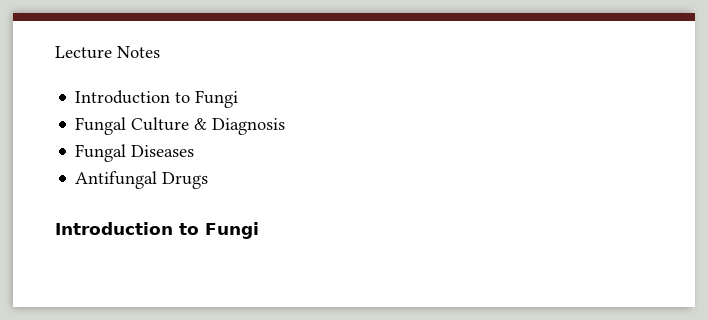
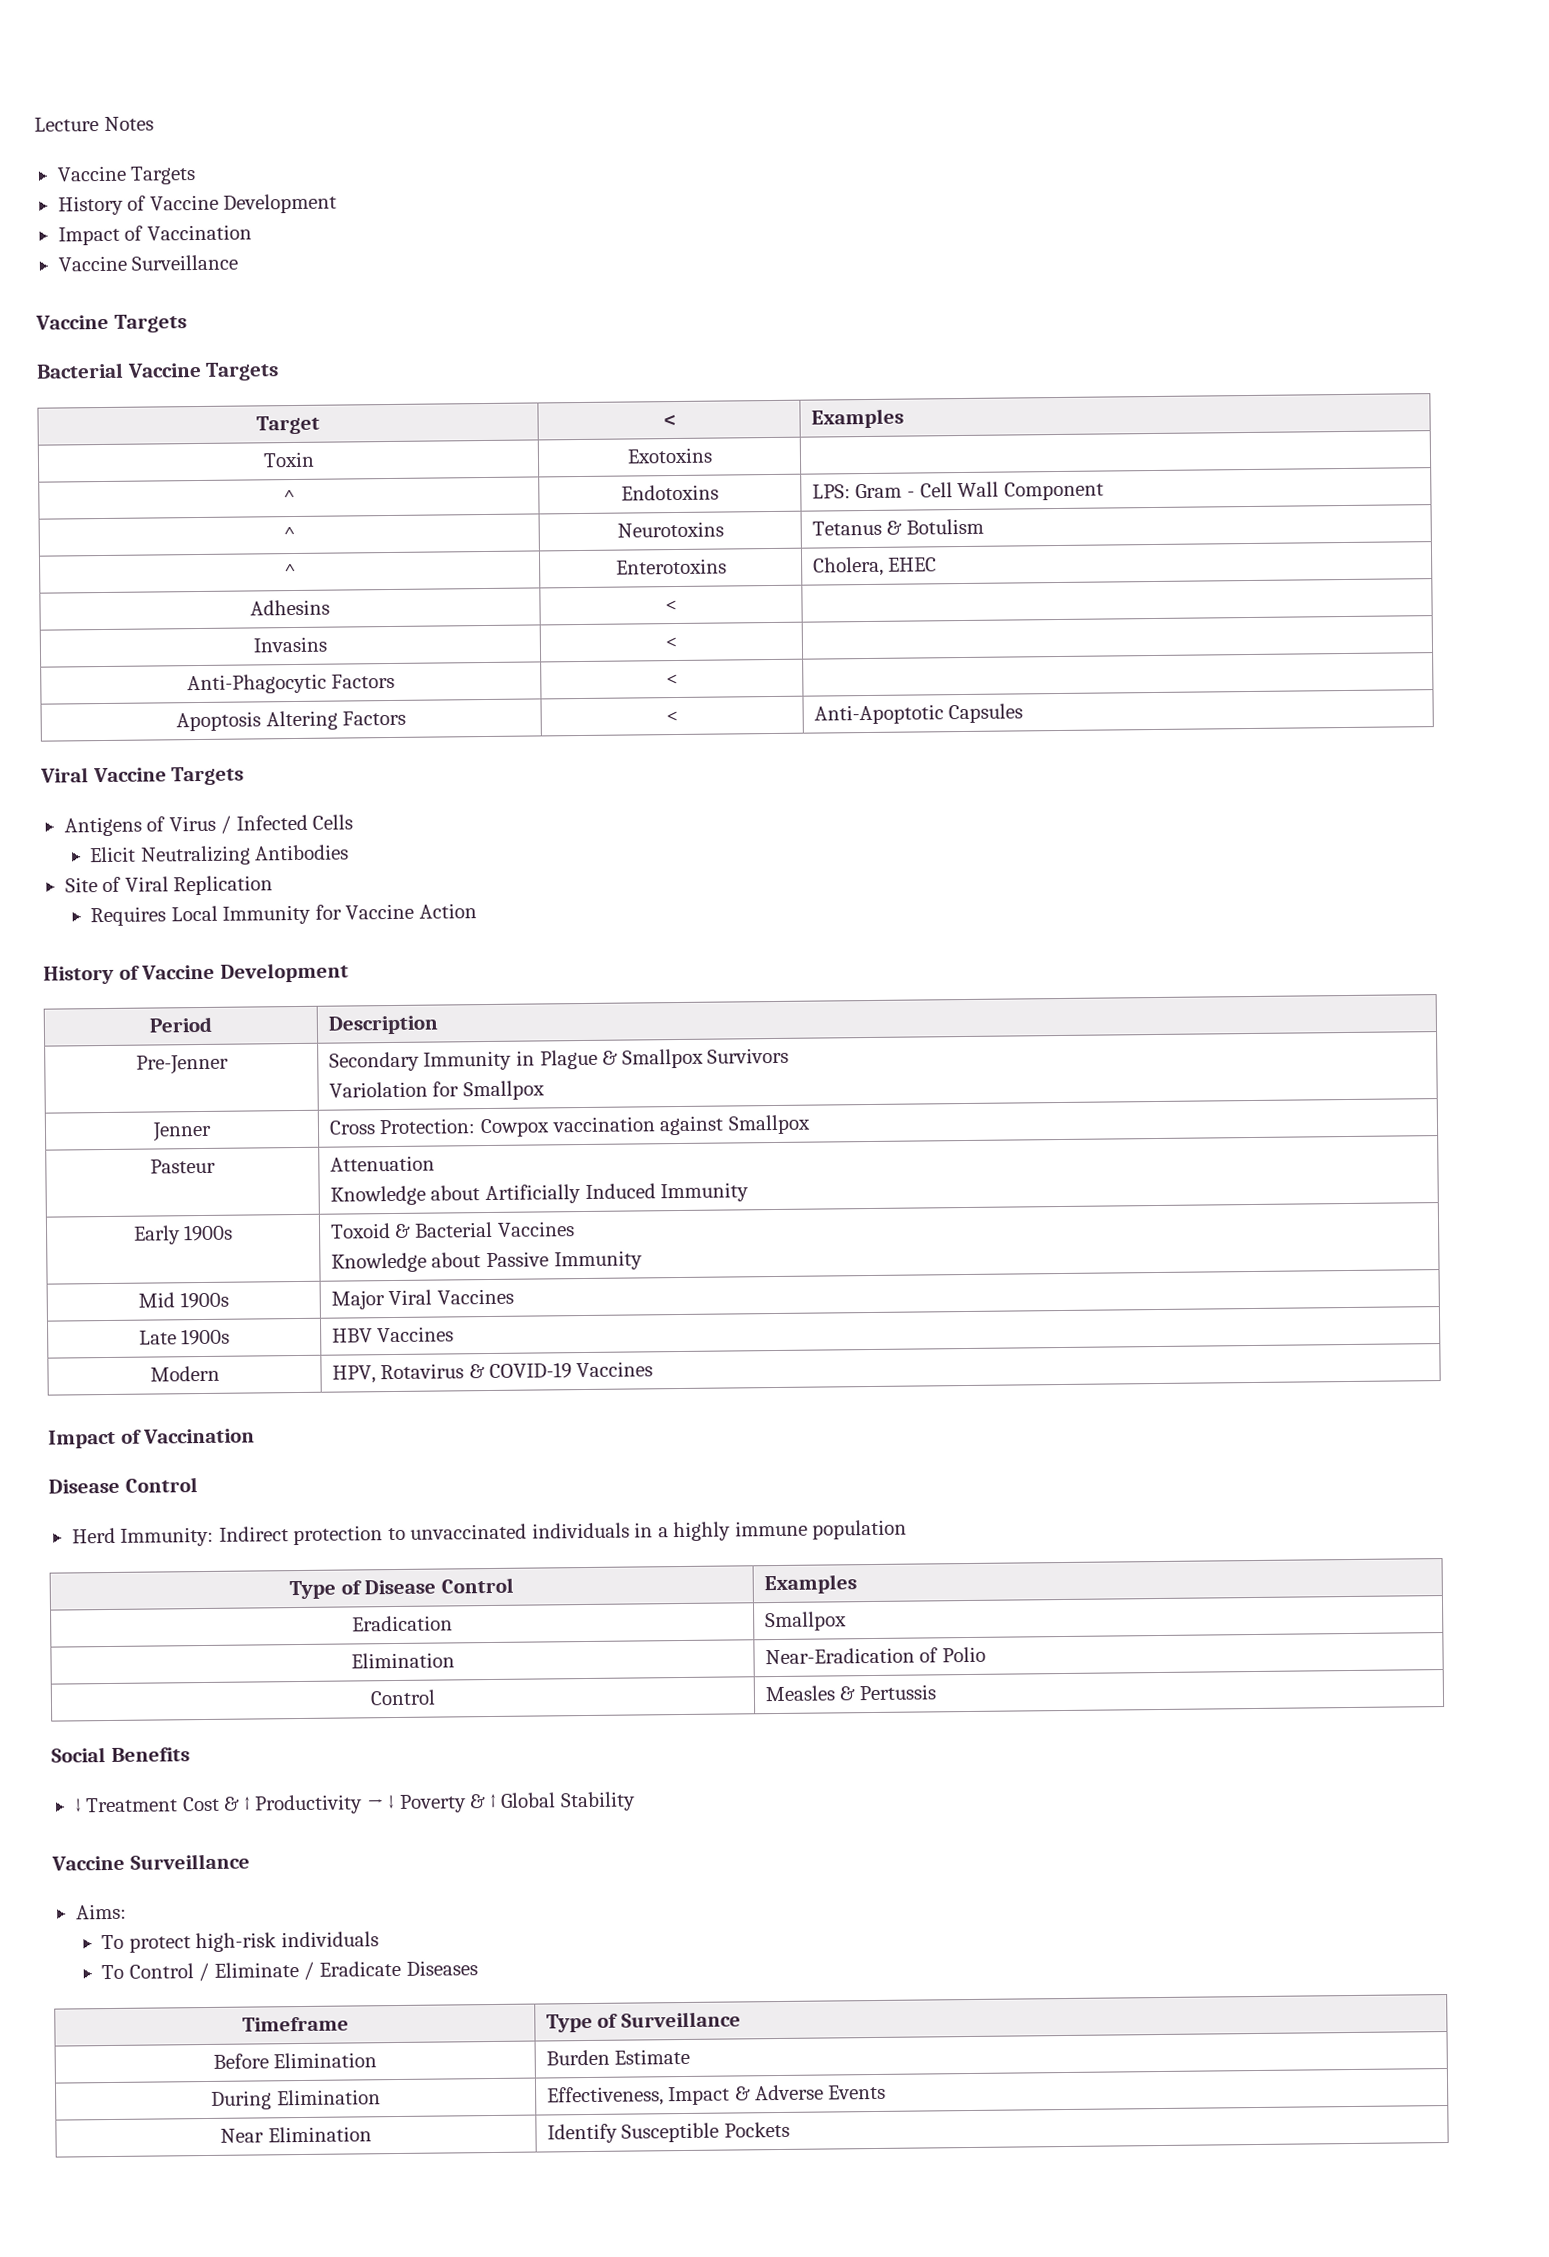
  Lecture Notes
- Introduction to Fungi
- Fungal Culture & Diagnosis
- Fungal Diseases
- Antifungal Drugs
- Introduction to Fungi
+ Vaccine Targets
+ History of Vaccine Development
+ Impact of Vaccination
+ Vaccine Surveillance
+ Vaccine Targets
+ Bacterial Vaccine Targets
+ Target | < | Examples
+ Toxin | Exotoxins |
+ ^ | Endotoxins | LPS: Gram - Cell Wall Component
+ ^ | Neurotoxins | Tetanus & Botulism
+ ^ | Enterotoxins | Cholera, EHEC
+ Adhesins | < |
+ Invasins | < |
+ Anti-Phagocytic Factors | < |
+ Apoptosis Altering Factors | < | Anti-Apoptotic Capsules
+ Viral Vaccine Targets
+ Antigens of Virus / Infected Cells
+ Elicit Neutralizing Antibodies
+ Site of Viral Replication
+ Requires Local Immunity for Vaccine Action
+ History of Vaccine Development
+ Period | Description
+ Pre-Jenner | Secondary Immunity in Plague & Smallpox Survivors
+ Variolation for Smallpox
+ Jenner | Cross Protection: Cowpox vaccination against Smallpox
+ Pasteur | Attenuation
+ Knowledge about Artificially Induced Immunity
+ Early 1900s | Toxoid & Bacterial Vaccines
+ Knowledge about Passive Immunity
+ Mid 1900s | Major Viral Vaccines
+ Late 1900s | HBV Vaccines
+ Modern | HPV, Rotavirus & COVID-19 Vaccines
+ Impact of Vaccination
+ Disease Control
+ Herd Immunity: Indirect protection to unvaccinated individuals in a highly immune population
+ Type of Disease Control | Examples
+ Eradication | Smallpox
+ Elimination | Near-Eradication of Polio
+ Control | Measles & Pertussis
+ Social Benefits
+ ↓ Treatment Cost & ↑ Productivity → ↓ Poverty & ↑ Global Stability
+ Vaccine Surveillance
+ Aims:
+ To protect high-risk individuals
+ To Control / Eliminate / Eradicate Diseases
+ Timeframe | Type of Surveillance
+ Before Elimination | Burden Estimate
+ During Elimination | Effectiveness, Impact & Adverse Events
+ Near Elimination | Identify Susceptible Pockets

